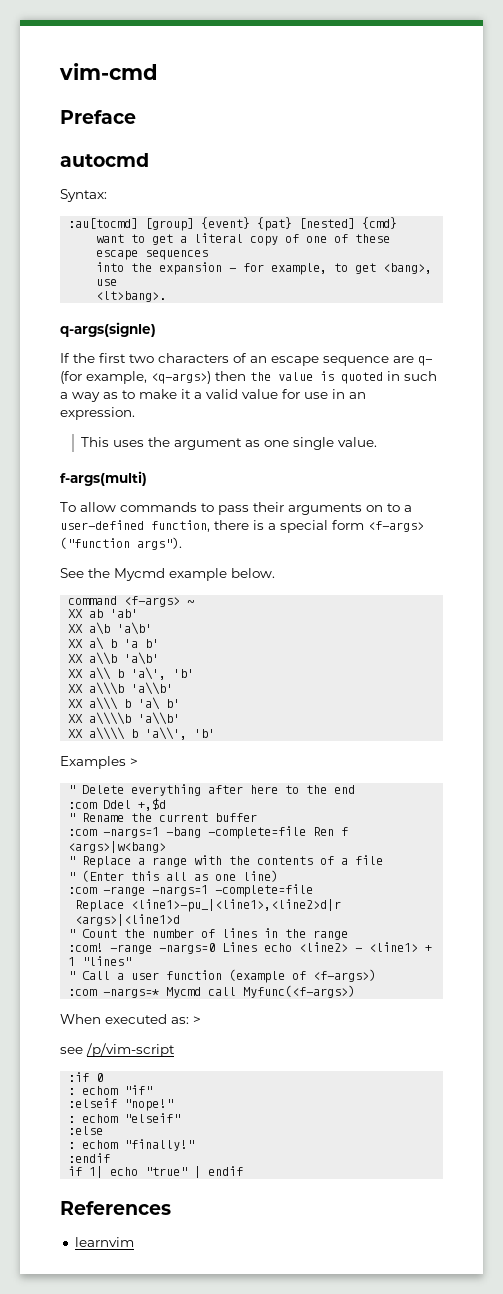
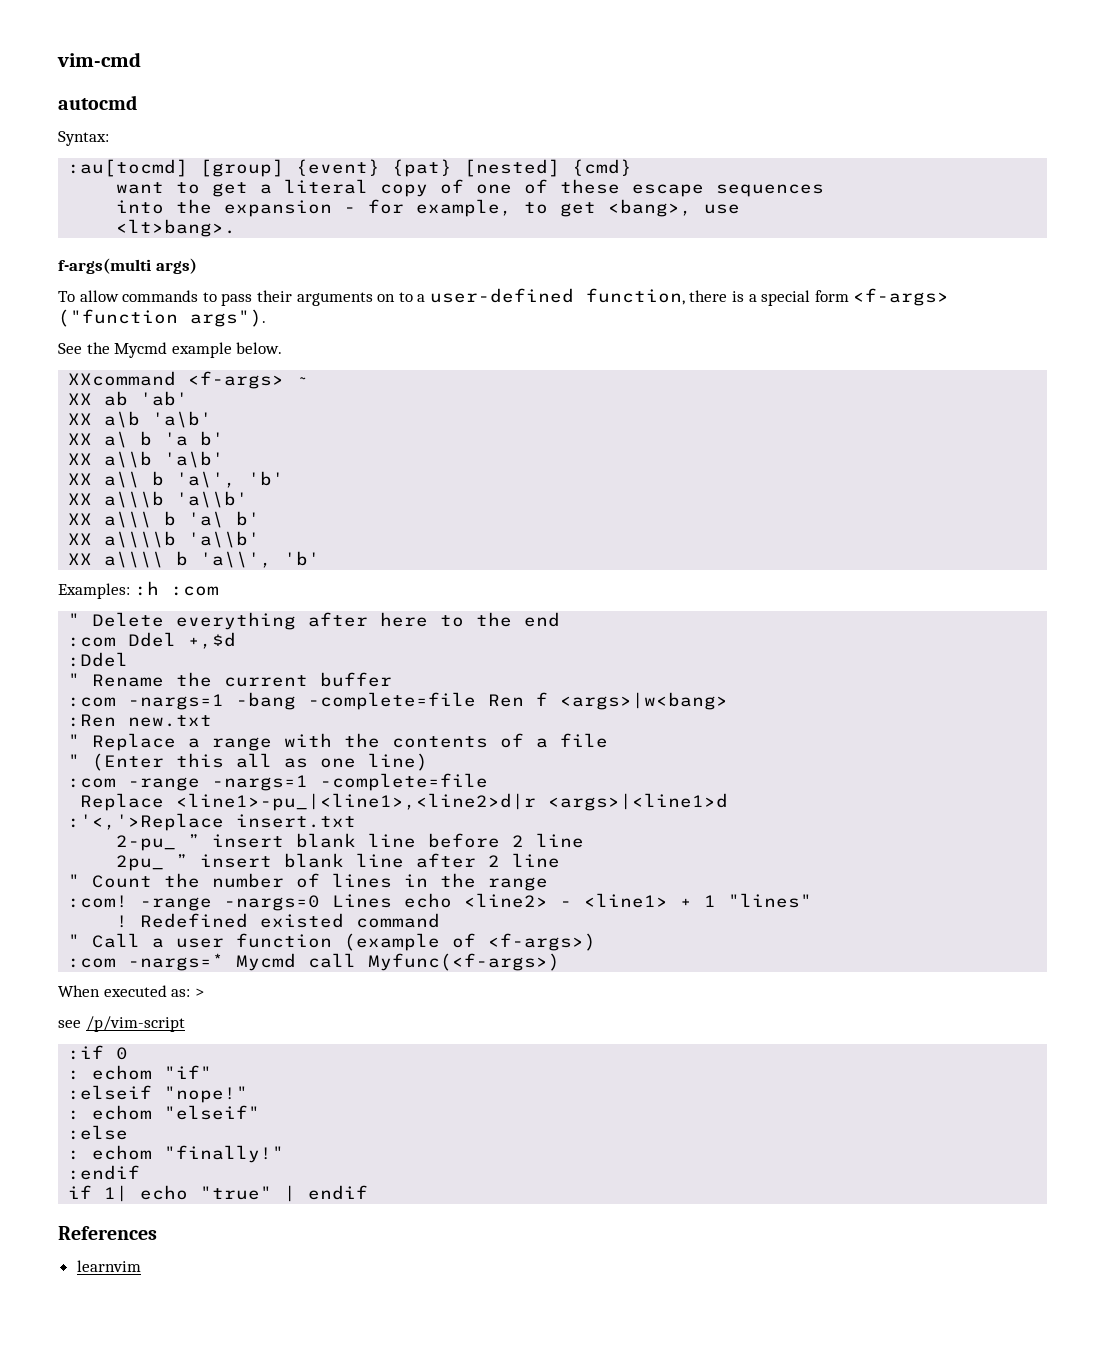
- Preface
- q-args(signle)
- If the first two characters of an escape sequence are q- (for example, <q-args>) then the value is quoted in such a way as to make it a valid value for use in an expression.
- This uses the argument as one single value.
- f-args(multi)
+ f-args(multi args)
- command <f-args> ~
+ XXcommand <f-args> ~
- Examples >
+ Examples: :h :com
+ :Ddel
+ :Ren new.txt
+ :'<,'>Replace insert.txt
+ 2-pu_ ” insert blank line before 2 line
+ 2pu_ ” insert blank line after 2 line
+ ! Redefined existed command

